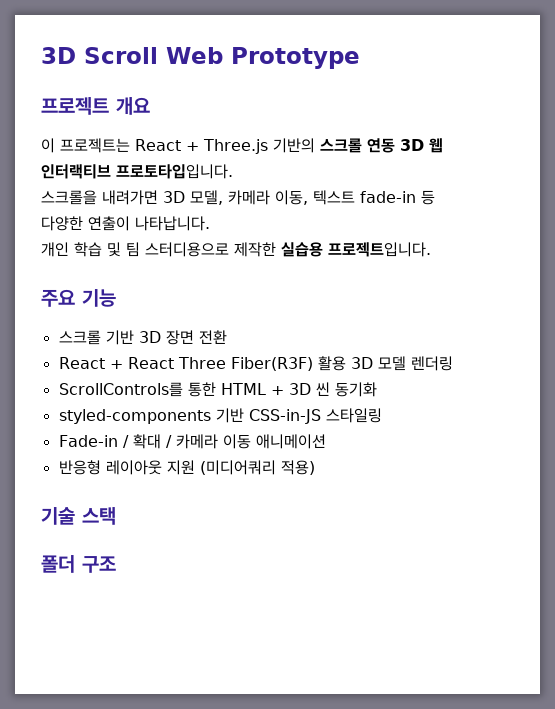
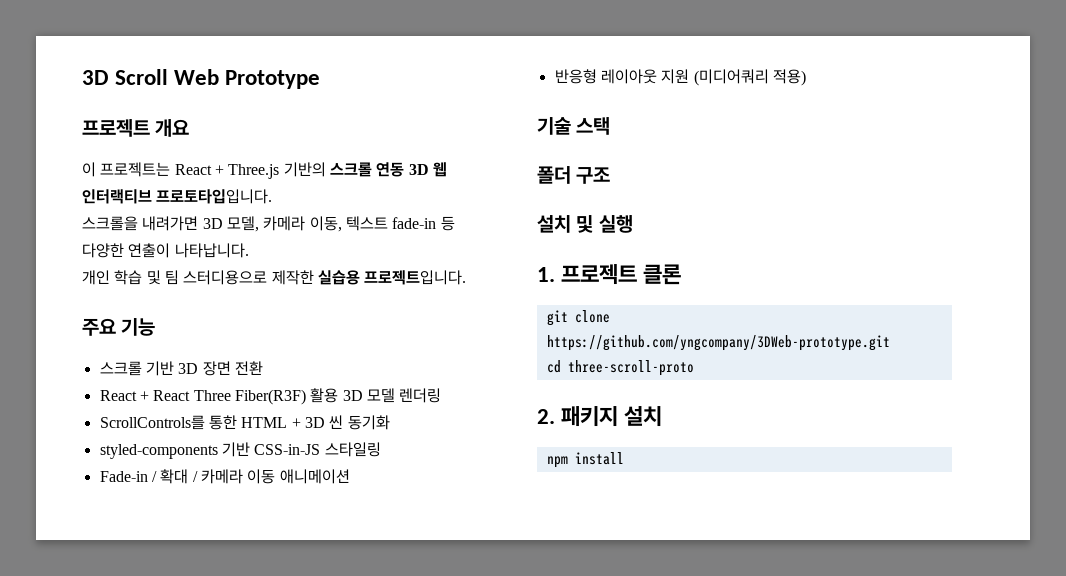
+ 설치 및 실행
+ 1. 프로젝트 클론
+ git clone https://github.com/yngcompany/3DWeb-prototype.git
+ cd three-scroll-proto
+ 2. 패키지 설치
+ npm install

